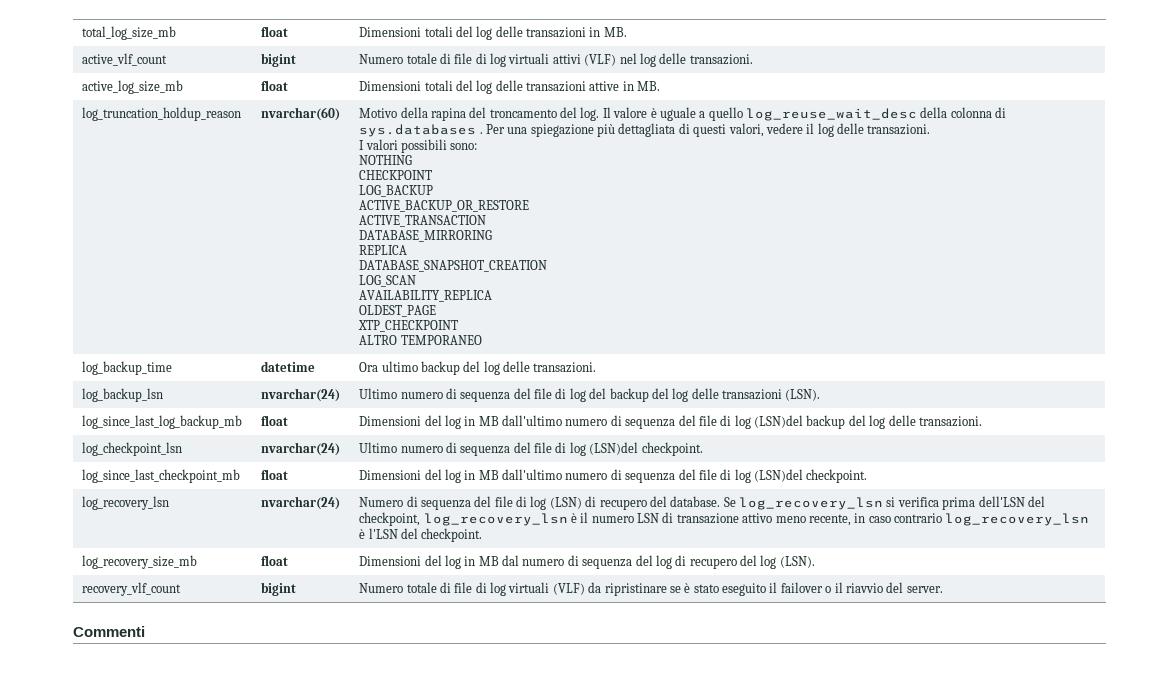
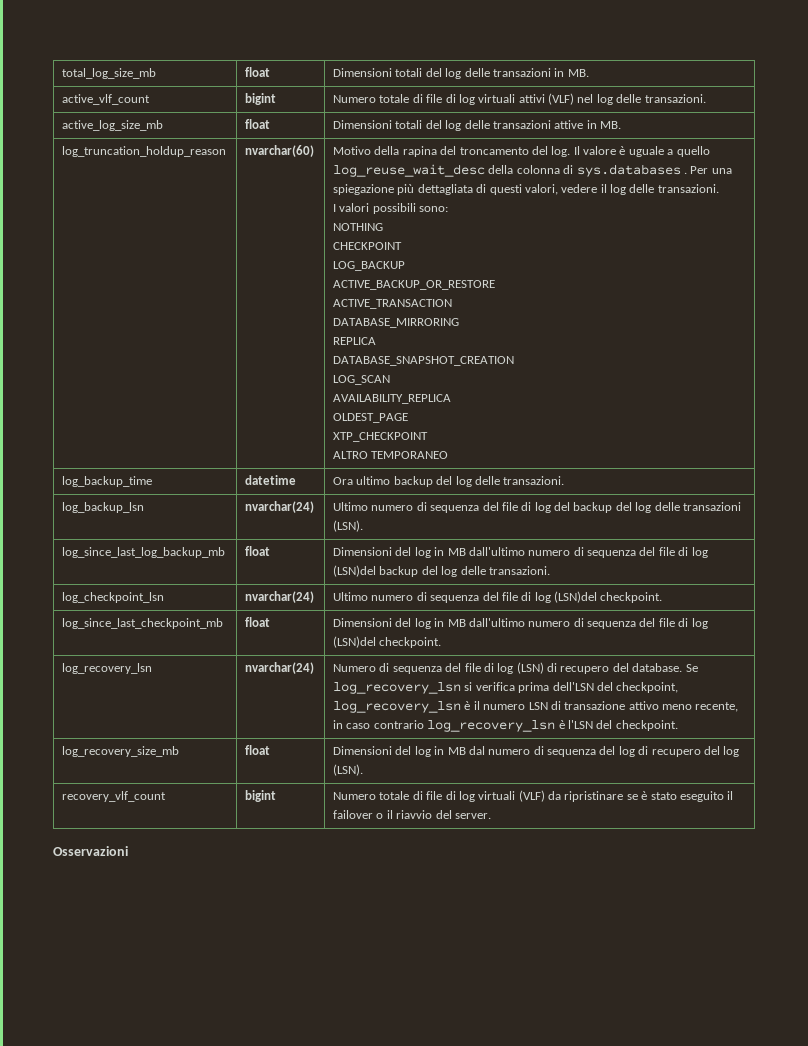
- Commenti
+ Osservazioni

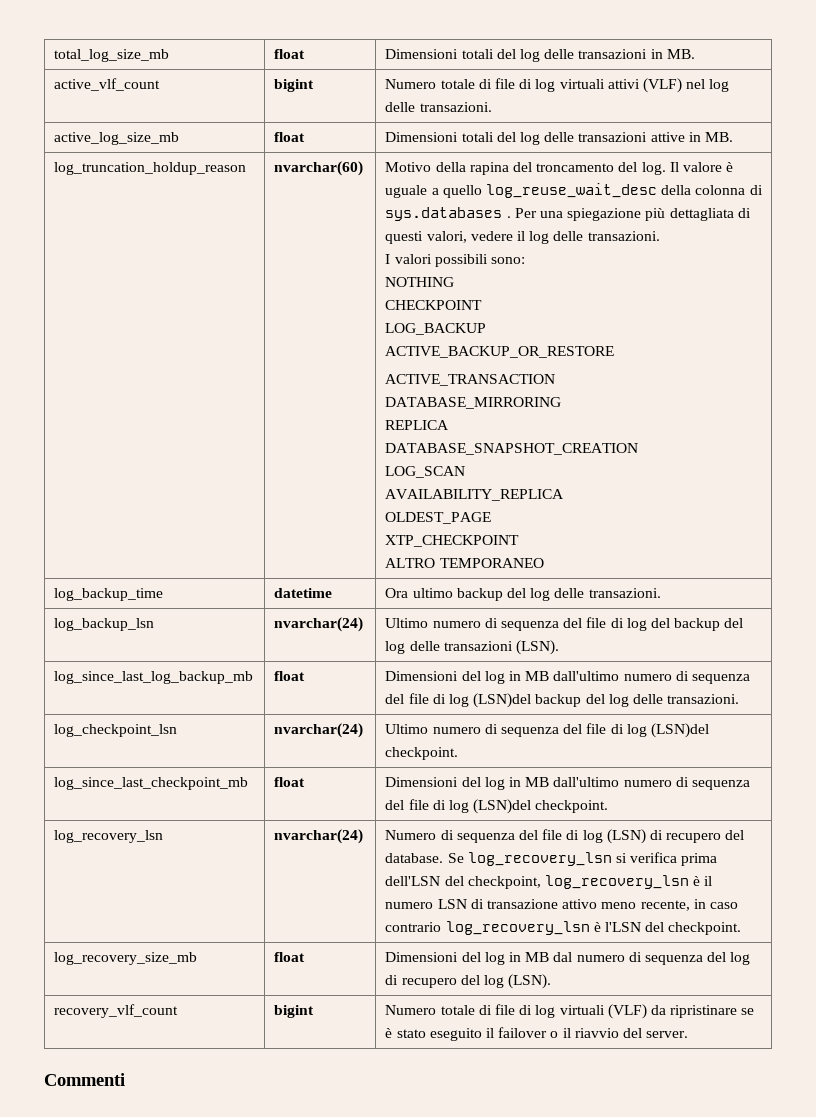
- Osservazioni
+ Commenti

